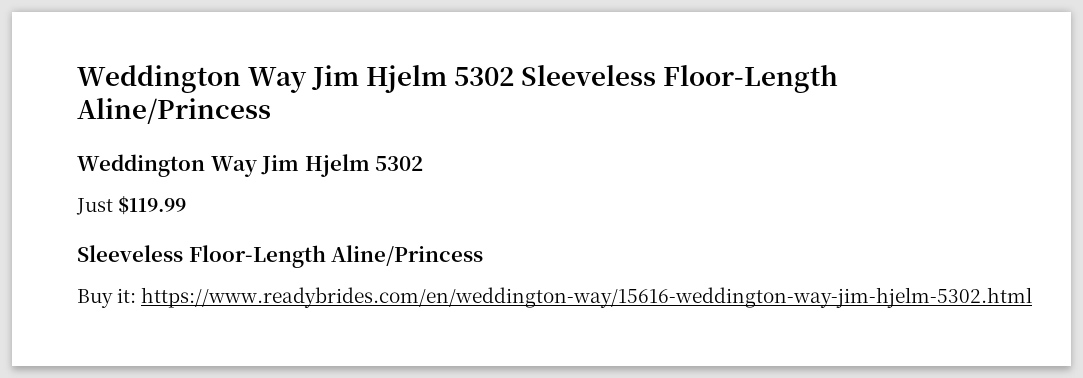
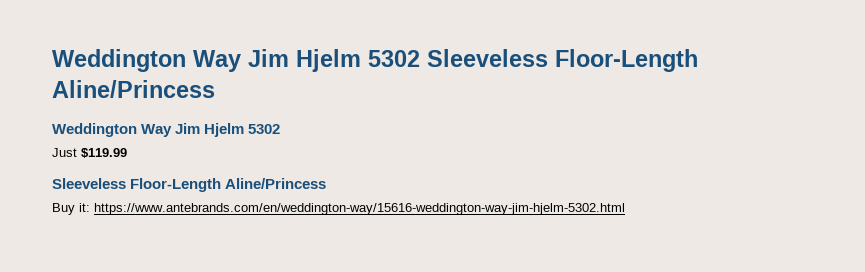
- Buy it: https://www.readybrides.com/en/weddington-way/15616-weddington-way-jim-hjelm-5302.html
+ Buy it: https://www.antebrands.com/en/weddington-way/15616-weddington-way-jim-hjelm-5302.html

